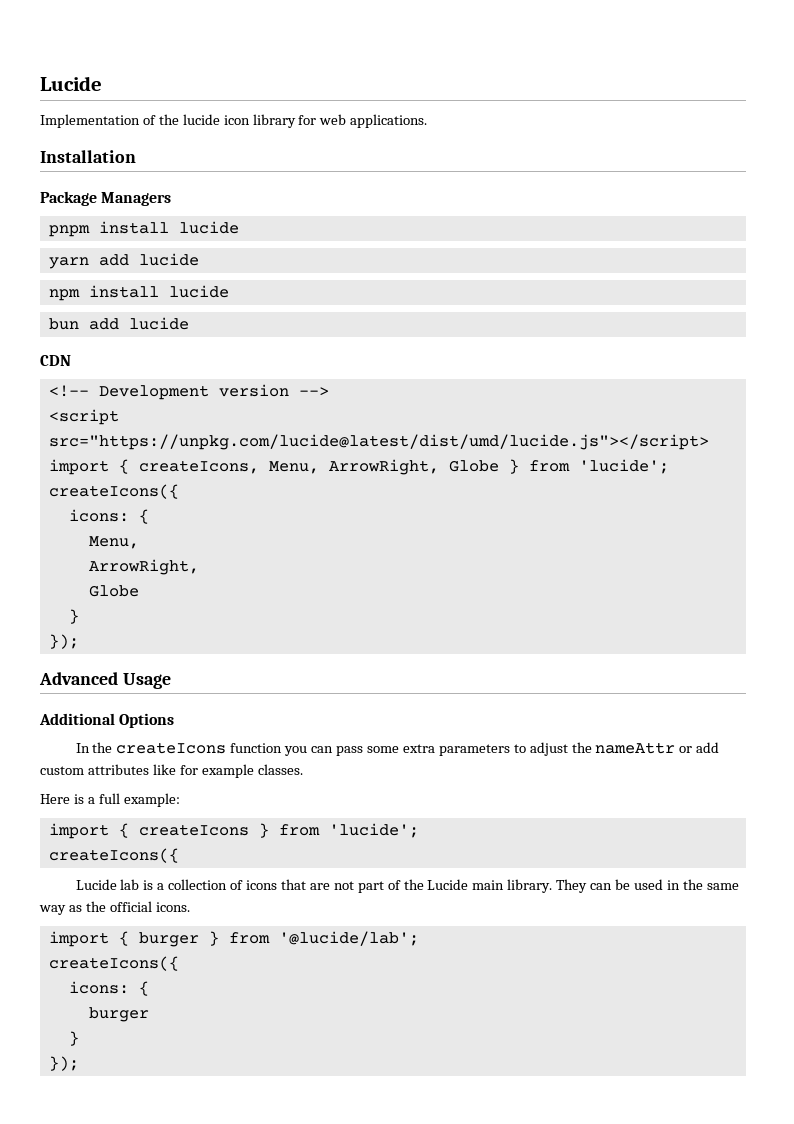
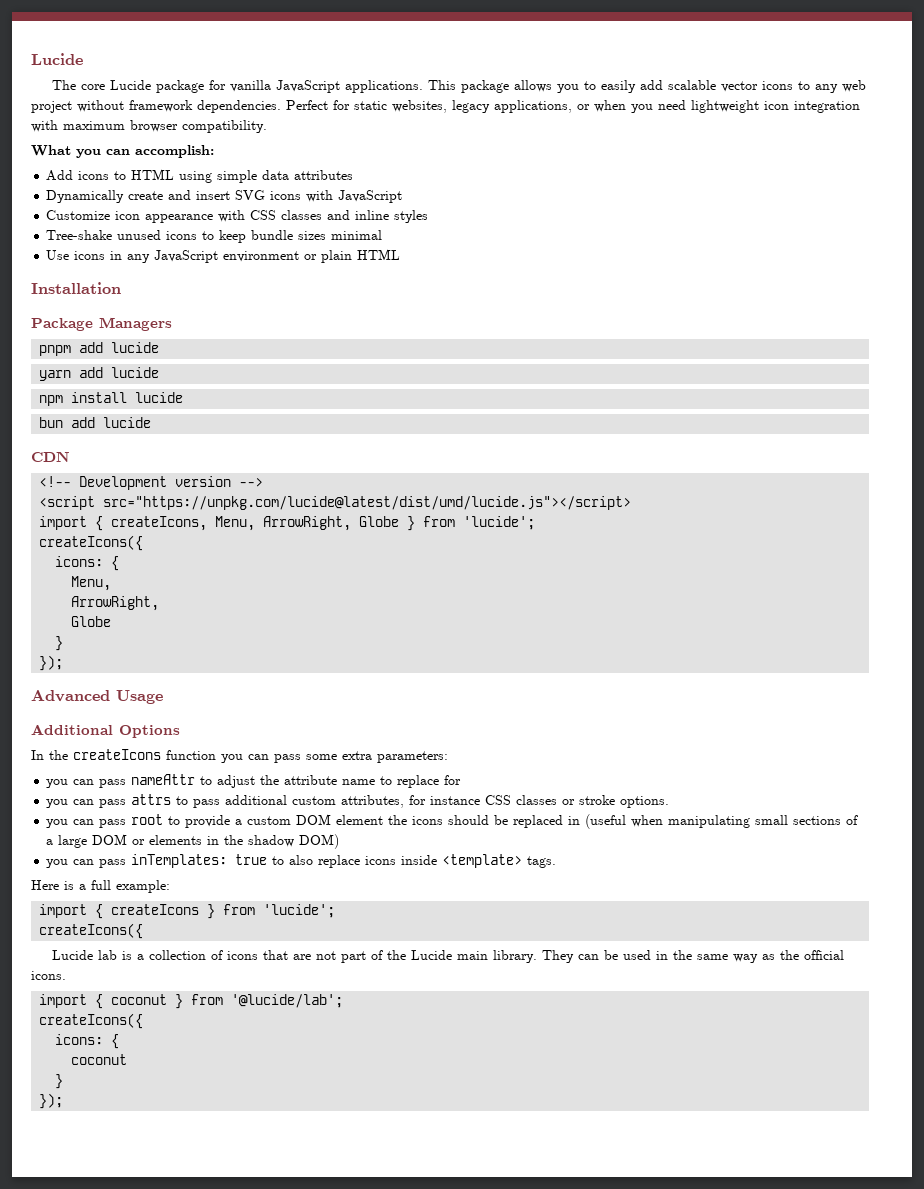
- Implementation of the lucide icon library for web applications.
+ The core Lucide package for vanilla JavaScript applications. This package allows you to easily add scalable vector icons to any web project without framework dependencies. Perfect for static websites, legacy applications, or when you need lightweight icon integration with maximum browser compatibility.
+ What you can accomplish:
+ Add icons to HTML using simple data attributes
+ Dynamically create and insert SVG icons with JavaScript
+ Customize icon appearance with CSS classes and inline styles
+ Tree-shake unused icons to keep bundle sizes minimal
+ Use icons in any JavaScript environment or plain HTML
- pnpm install lucide
+ pnpm add lucide
- In the createIcons function you can pass some extra parameters to adjust the nameAttr or add custom attributes like for example classes.
+ In the createIcons function you can pass some extra parameters:
+ you can pass nameAttr to adjust the attribute name to replace for
+ you can pass attrs to pass additional custom attributes, for instance CSS classes or stroke options.
+ you can pass root to provide a custom DOM element the icons should be replaced in (useful when manipulating small sections of a large DOM or elements in the shadow DOM)
+ you can pass inTemplates: true to also replace icons inside <template> tags.
- import { burger } from '@lucide/lab';
+ import { coconut } from '@lucide/lab';
  createIcons({
  icons: {
- burger
+ coconut

